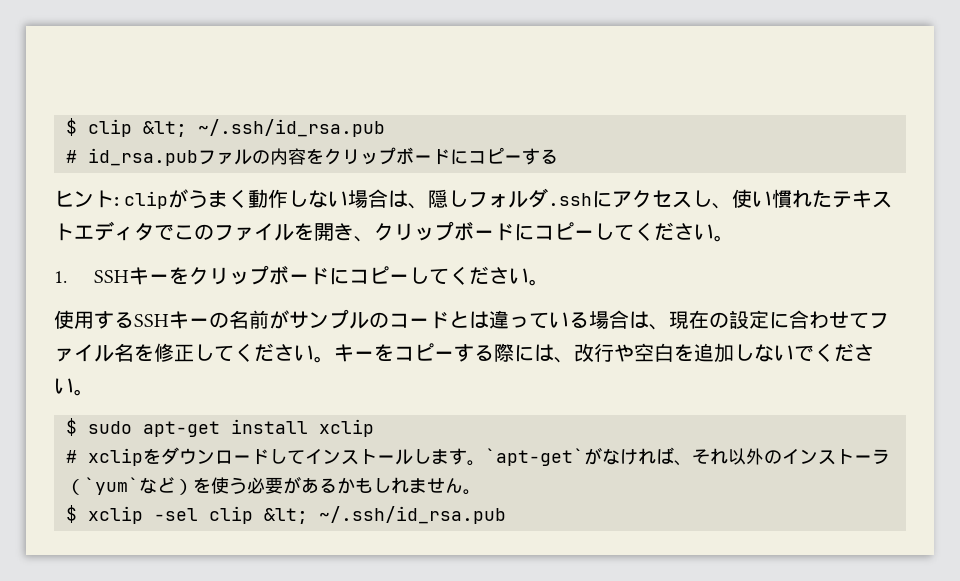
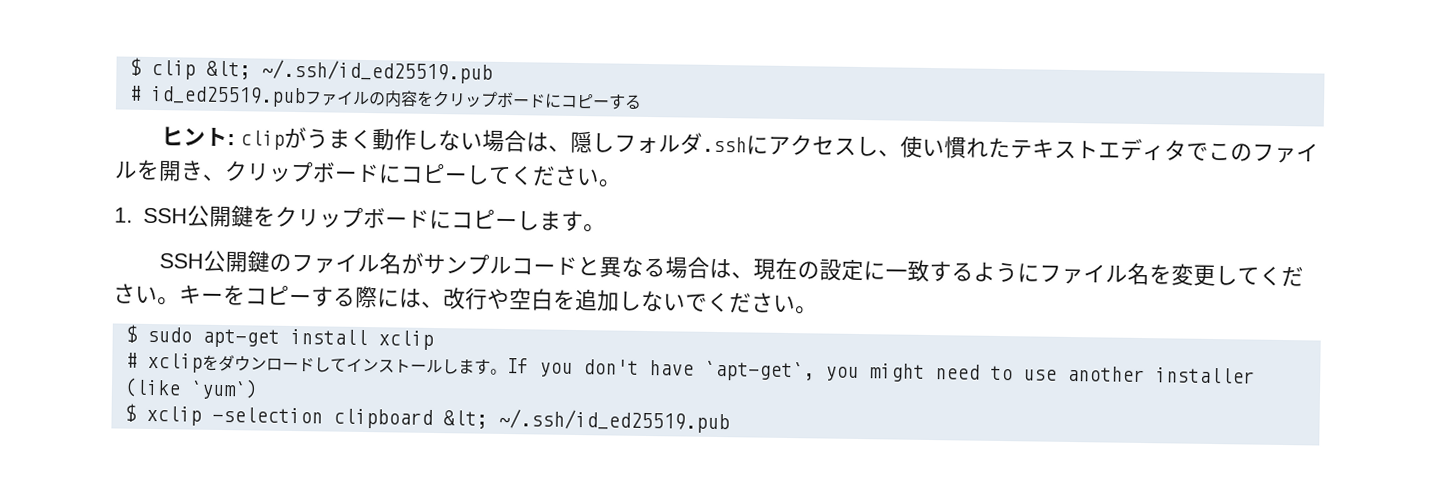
- $ clip &lt; ~/.ssh/id_rsa.pub
- # id_rsa.pubファルの内容をクリップボードにコピーする
+ $ clip &lt; ~/.ssh/id_ed25519.pub
+ # id_ed25519.pubファイルの内容をクリップボードにコピーする
- 1. SSHキーをクリップボードにコピーしてください。
- 使用するSSHキーの名前がサンプルのコードとは違っている場合は、現在の設定に合わせてファイル名を修正してください。
+ 1. SSH公開鍵をクリップボードにコピーします。
+ SSH公開鍵のファイル名がサンプルコードと異なる場合は、現在の設定に一致するようにファイル名を変更してください。
- `apt-get`がなければ、それ以外のインストーラ（`yum`など）を使う必要があるかもしれません。
- $ xclip -sel clip &lt; ~/.ssh/id_rsa.pub
+ If you don't have `apt-get`, you might need to use another installer (like `yum`)
+ $ xclip -selection clipboard &lt; ~/.ssh/id_ed25519.pub

